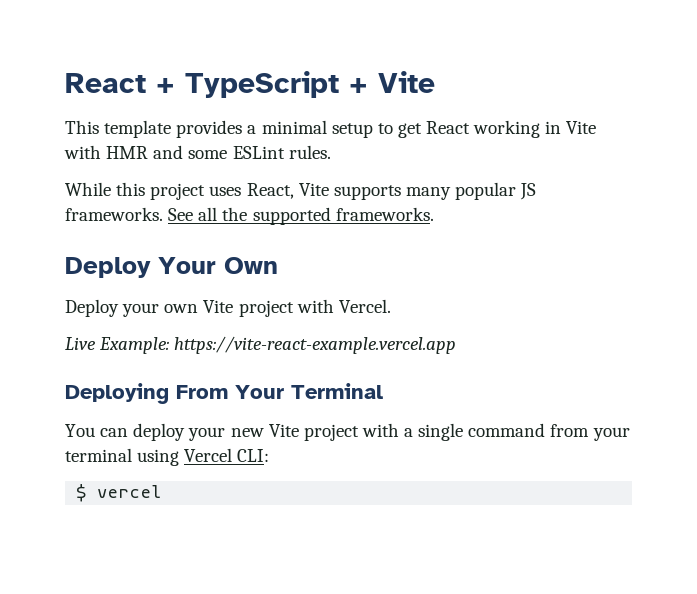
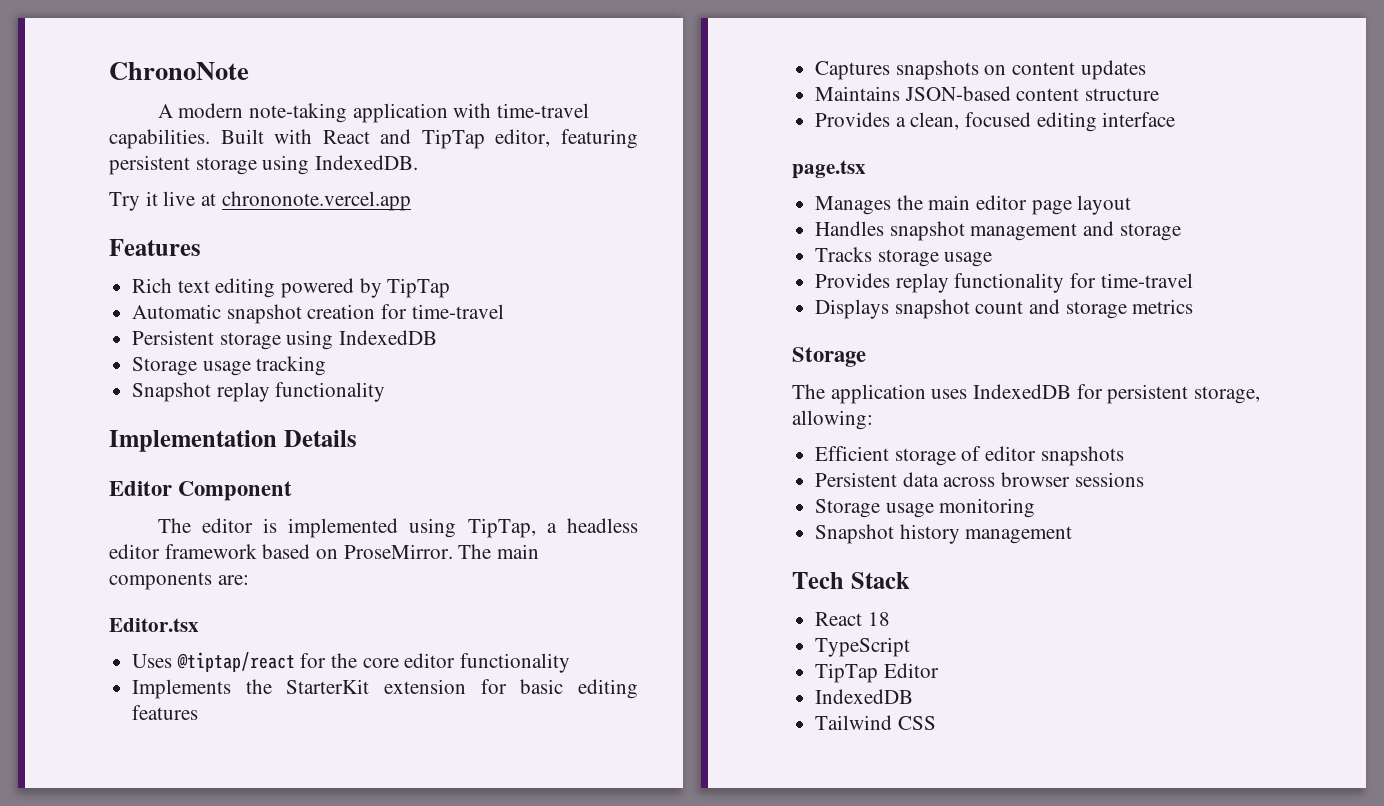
- React + TypeScript + Vite
- This template provides a minimal setup to get React working in Vite with HMR and some ESLint rules.
- While this project uses React, Vite supports many popular JS frameworks. See all the supported frameworks.
- Deploy Your Own
- Deploy your own Vite project with Vercel.
- Live Example: https://vite-react-example.vercel.app
- Deploying From Your Terminal
- You can deploy your new Vite project with a single command from your terminal using Vercel CLI:
- $ vercel
+ ChronoNote
+ A modern note-taking application with time-travel capabilities. Built with React and TipTap editor, featuring persistent storage using IndexedDB.
+ Try it live at chrononote.vercel.app
+ Features
+ Rich text editing powered by TipTap
+ Automatic snapshot creation for time-travel
+ Persistent storage using IndexedDB
+ Storage usage tracking
+ Snapshot replay functionality
+ Implementation Details
+ Editor Component
+ The editor is implemented using TipTap, a headless editor framework based on ProseMirror. The main components are:
+ Editor.tsx
+ Uses @tiptap/react for the core editor functionality
+ Implements the StarterKit extension for basic editing features
+ Captures snapshots on content updates
+ Maintains JSON-based content structure
+ Provides a clean, focused editing interface
+ page.tsx
+ Manages the main editor page layout
+ Handles snapshot management and storage
+ Tracks storage usage
+ Provides replay functionality for time-travel
+ Displays snapshot count and storage metrics
+ Storage
+ The application uses IndexedDB for persistent storage, allowing:
+ Efficient storage of editor snapshots
+ Persistent data across browser sessions
+ Storage usage monitoring
+ Snapshot history management
+ Tech Stack
+ React 18
+ TypeScript
+ TipTap Editor
+ IndexedDB
+ Tailwind CSS

